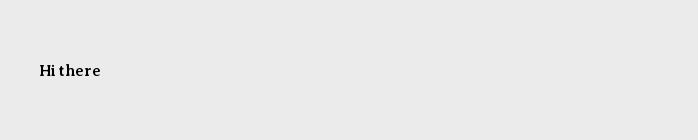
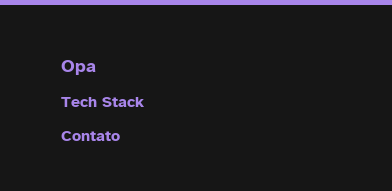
- Hi there
+ Opa
+ Tech Stack
+ Contato

